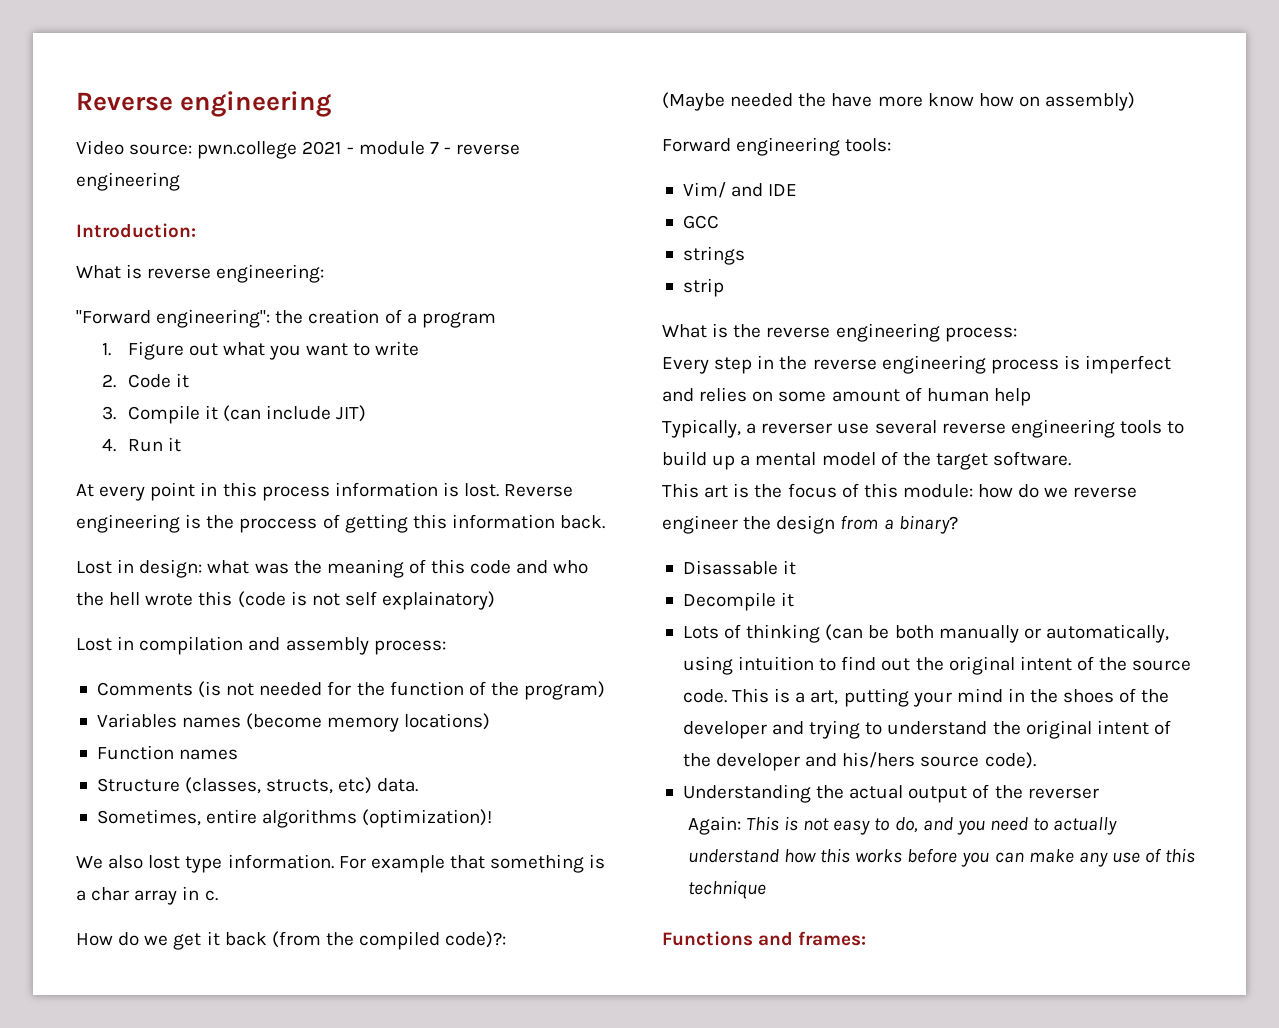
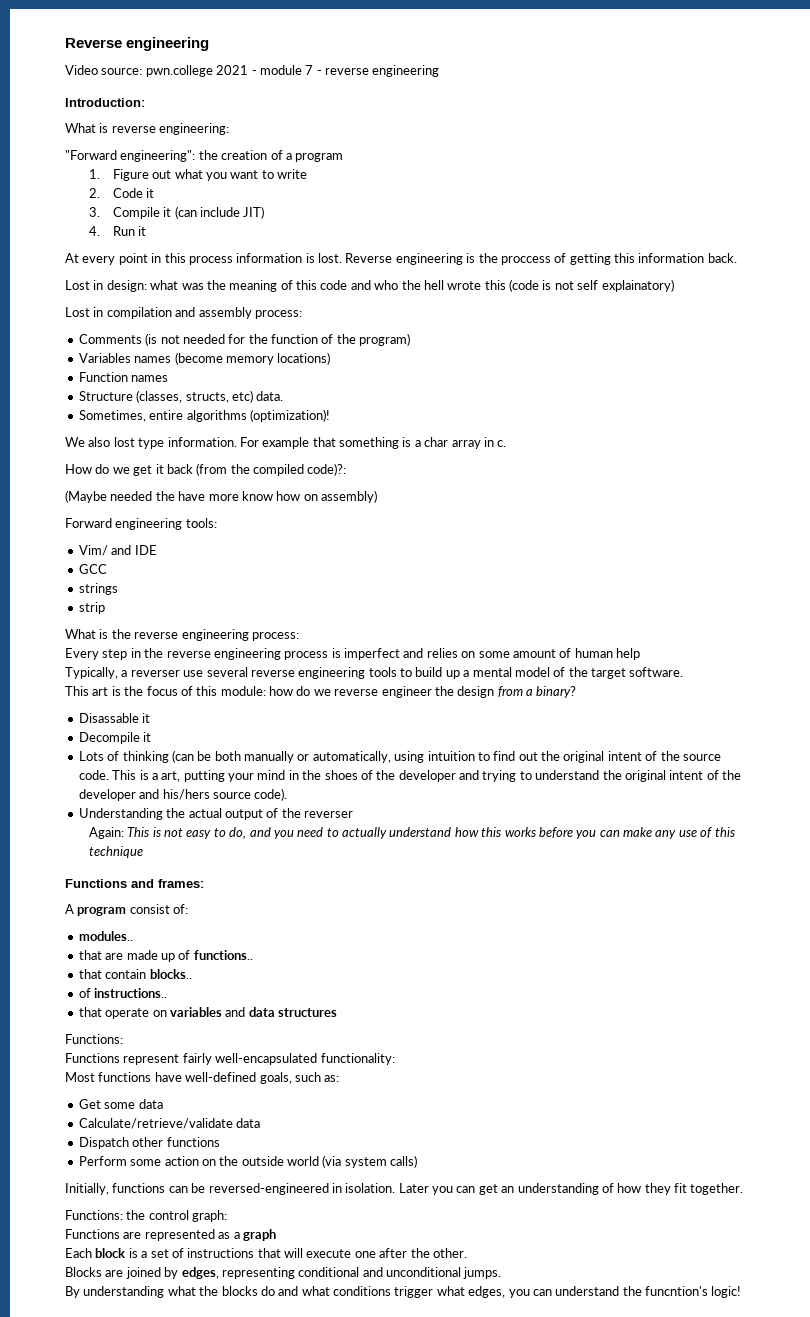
+ A program consist of:
+ modules..
+ that are made up of functions..
+ that contain blocks..
+ of instructions..
+ that operate on variables and data structures
+ Functions:
+ Functions represent fairly well-encapsulated functionality:
+ Most functions have well-defined goals, such as:
+ Get some data
+ Calculate/retrieve/validate data
+ Dispatch other functions
+ Perform some action on the outside world (via system calls)
+ Initially, functions can be reversed-engineered in isolation. Later you can get an understanding of how they fit together.
+ Functions: the control graph:
+ Functions are represented as a graph
+ Each block is a set of instructions that will execute one after the other.
+ Blocks are joined by edges, representing conditional and unconditional jumps.
+ By understanding what the blocks do and what conditions trigger what edges, you can understand the funcntion's logic!

